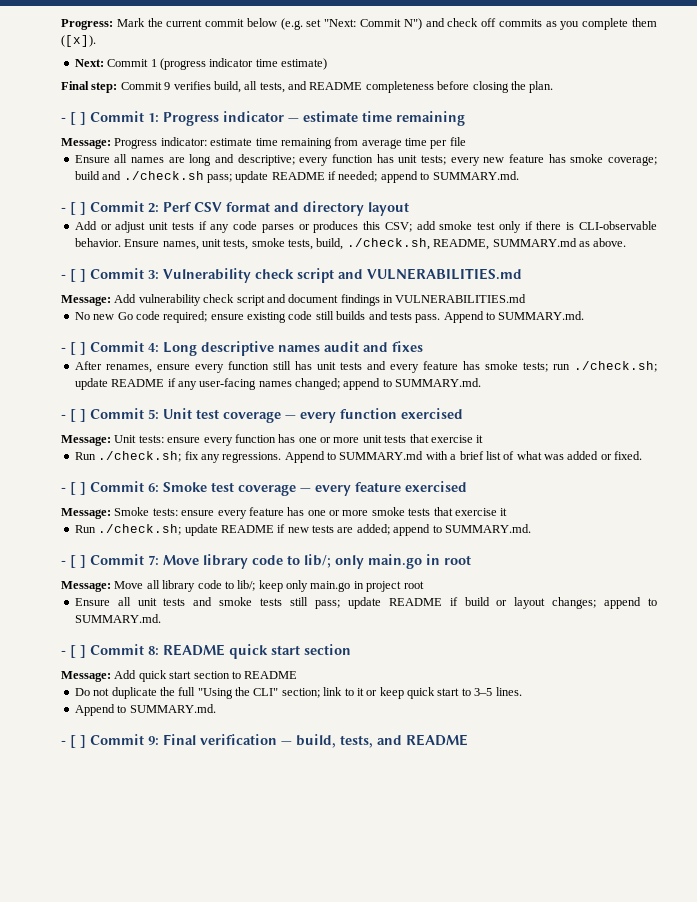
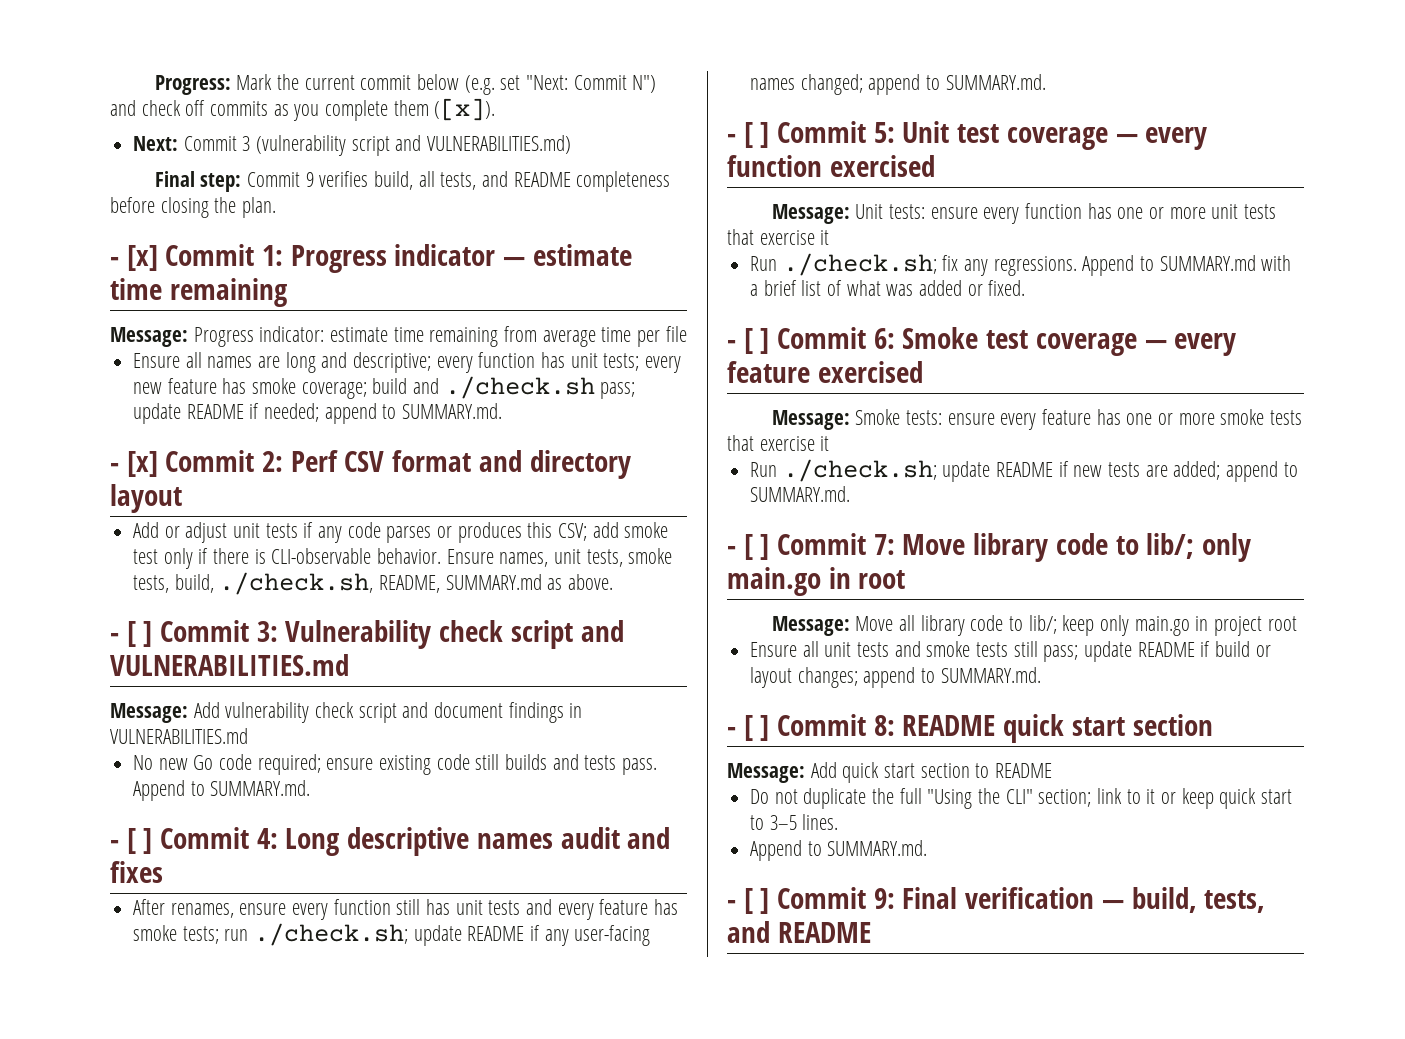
- Next: Commit 1 (progress indicator time estimate)
+ Next: Commit 3 (vulnerability script and VULNERABILITIES.md)
- - [ ] Commit 1: Progress indicator — estimate time remaining
+ - [x] Commit 1: Progress indicator — estimate time remaining
- - [ ] Commit 2: Perf CSV format and directory layout
+ - [x] Commit 2: Perf CSV format and directory layout

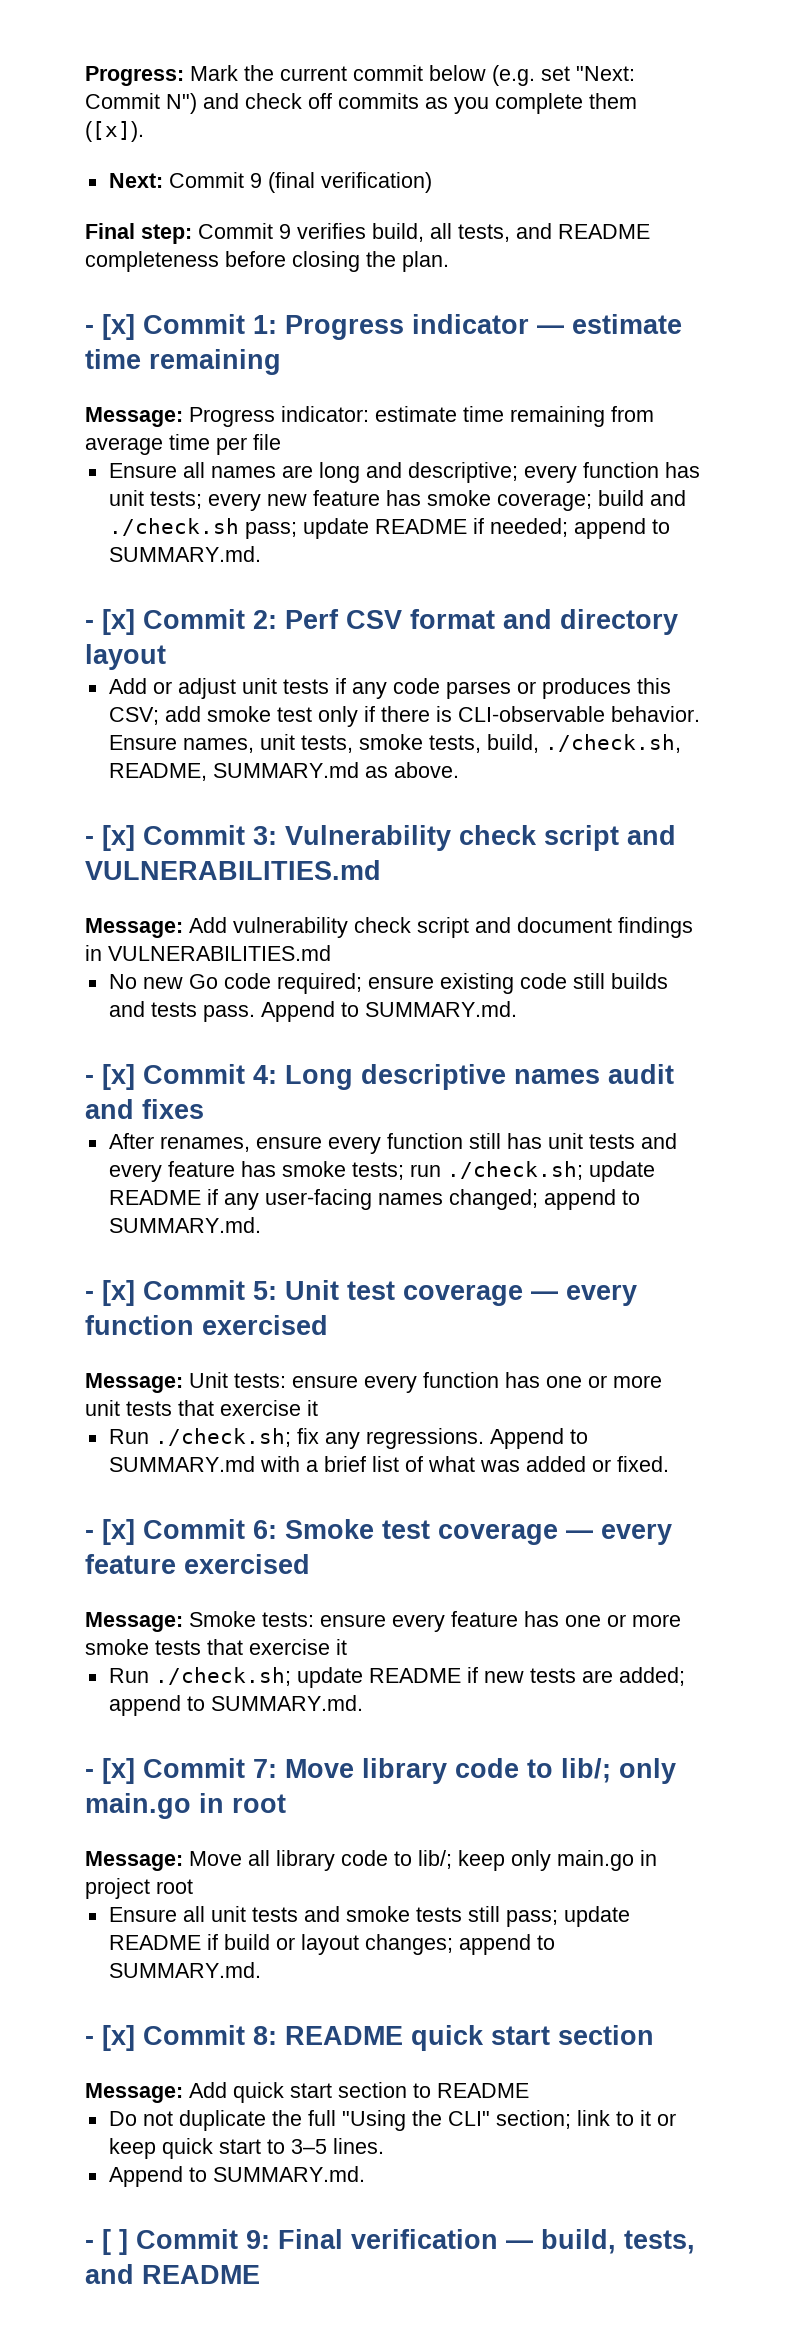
- Next: Commit 3 (vulnerability script and VULNERABILITIES.md)
+ Next: Commit 9 (final verification)
- - [ ] Commit 3: Vulnerability check script and VULNERABILITIES.md
+ - [x] Commit 3: Vulnerability check script and VULNERABILITIES.md
- - [ ] Commit 4: Long descriptive names audit and fixes
+ - [x] Commit 4: Long descriptive names audit and fixes
- - [ ] Commit 5: Unit test coverage — every function exercised
+ - [x] Commit 5: Unit test coverage — every function exercised
- - [ ] Commit 6: Smoke test coverage — every feature exercised
+ - [x] Commit 6: Smoke test coverage — every feature exercised
- - [ ] Commit 7: Move library code to lib/; only main.go in root
+ - [x] Commit 7: Move library code to lib/; only main.go in root
- - [ ] Commit 8: README quick start section
+ - [x] Commit 8: README quick start section

